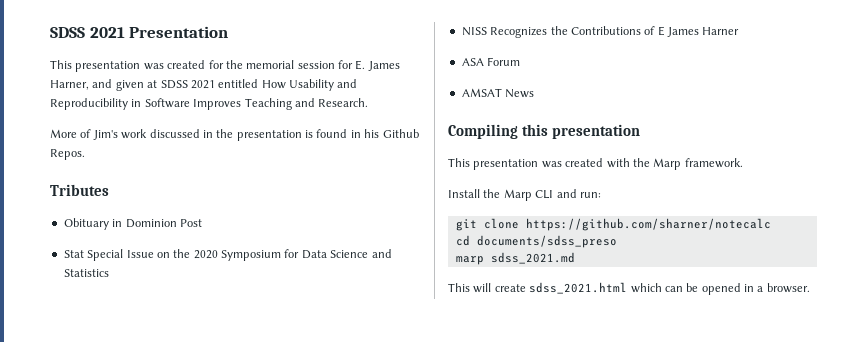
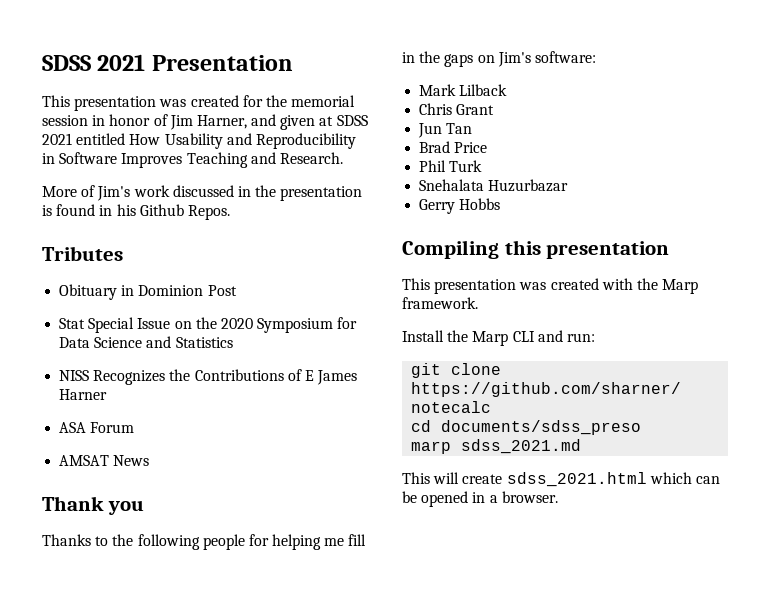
- This presentation was created for the memorial session for E. James Harner, and given at SDSS 2021 entitled How Usability and Reproducibility in Software Improves Teaching and Research.
+ This presentation was created for the memorial session in honor of Jim Harner, and given at SDSS 2021 entitled How Usability and Reproducibility in Software Improves Teaching and Research.
+ Thank you
+ Thanks to the following people for helping me fill in the gaps on Jim's software:
+ Mark Lilback
+ Chris Grant
+ Jun Tan
+ Brad Price
+ Phil Turk
+ Snehalata Huzurbazar
+ Gerry Hobbs

